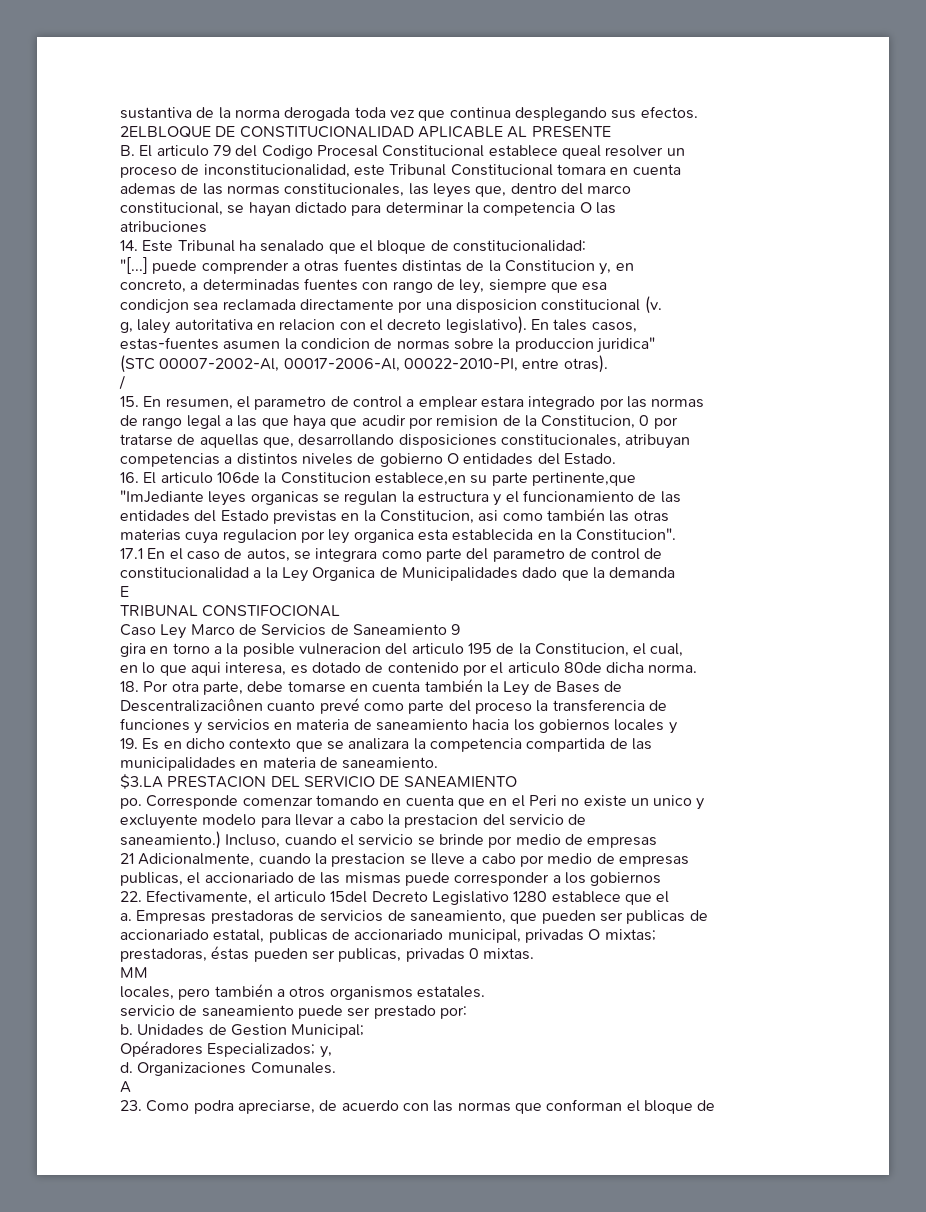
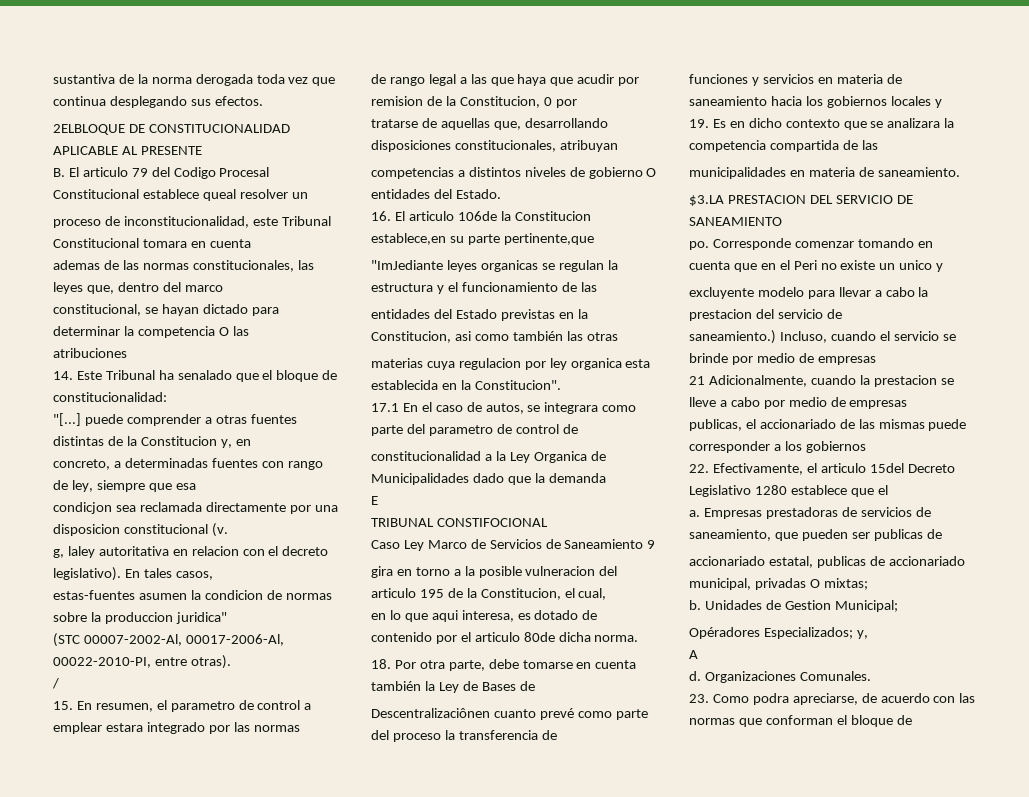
- prestadoras, éstas pueden ser publicas, privadas 0 mixtas.
- MM
- locales, pero también a otros organismos estatales.
- servicio de saneamiento puede ser prestado por:
+ A
- A

